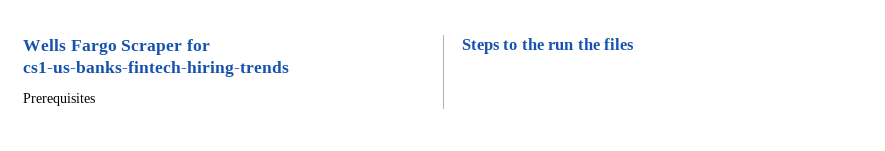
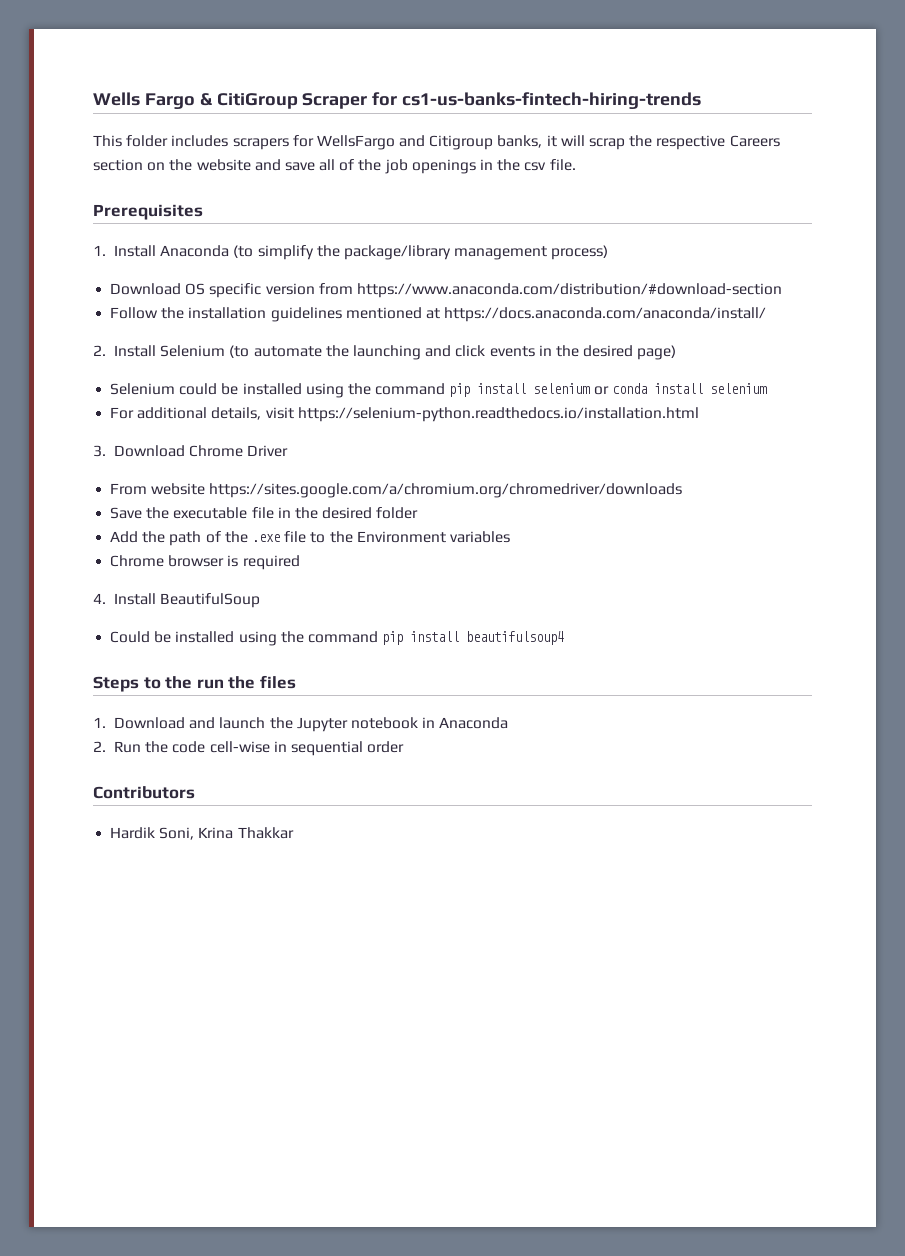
- Wells Fargo Scraper for cs1-us-banks-fintech-hiring-trends
+ Wells Fargo & CitiGroup Scraper for cs1-us-banks-fintech-hiring-trends
+ This folder includes scrapers for WellsFargo and Citigroup banks, it will scrap the respective Careers section on the website and save all of the job openings in the csv file.
  Prerequisites
+ 1. Install Anaconda (to simplify the package/library management process)
+ Download OS specific version from https://www.anaconda.com/distribution/#download-section
+ Follow the installation guidelines mentioned at https://docs.anaconda.com/anaconda/install/
+ 2. Install Selenium (to automate the launching and click events in the desired page)
+ Selenium could be installed using the command pip install selenium or conda install selenium
+ For additional details, visit https://selenium-python.readthedocs.io/installation.html
+ 3. Download Chrome Driver
+ From website https://sites.google.com/a/chromium.org/chromedriver/downloads
+ Save the executable file in the desired folder
+ Add the path of the .exe file to the Environment variables
+ Chrome browser is required
+ 4. Install BeautifulSoup
+ Could be installed using the command pip install beautifulsoup4
+ 1. Download and launch the Jupyter notebook in Anaconda
+ 2. Run the code cell-wise in sequential order
+ Contributors
+ Hardik Soni, Krina Thakkar

